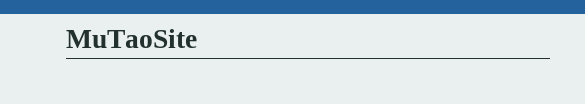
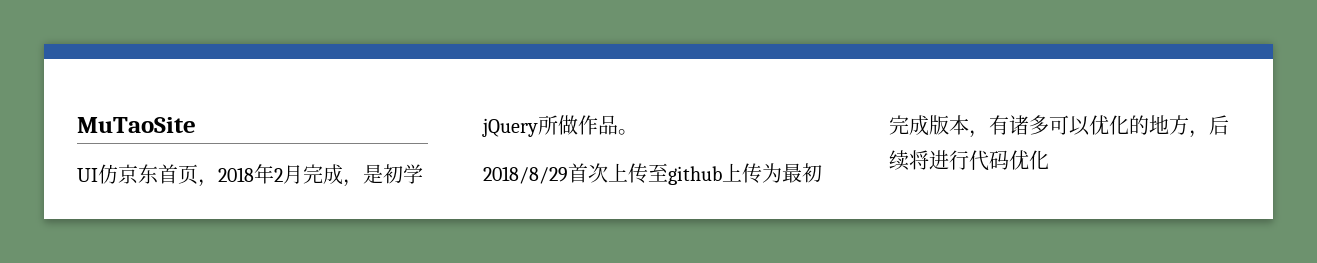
+ UI仿京东首页，2018年2月完成，是初学jQuery所做作品。
+ 2018/8/29首次上传至github上传为最初完成版本，有诸多可以优化的地方，后续将进行代码优化

